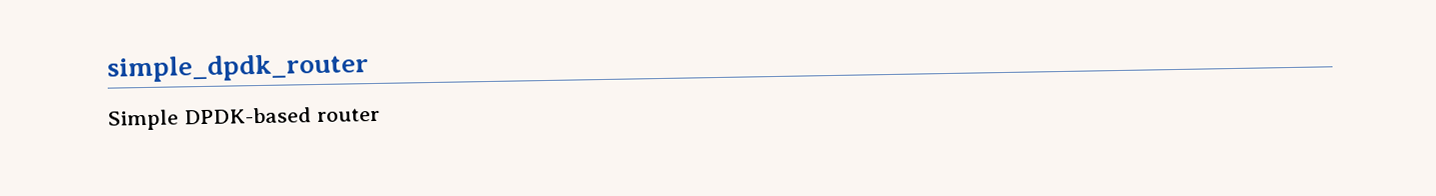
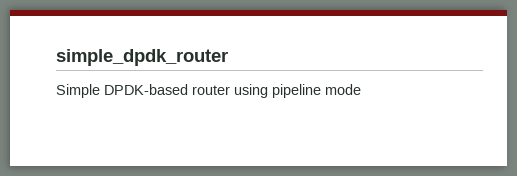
- Simple DPDK-based router
+ Simple DPDK-based router using pipeline mode

